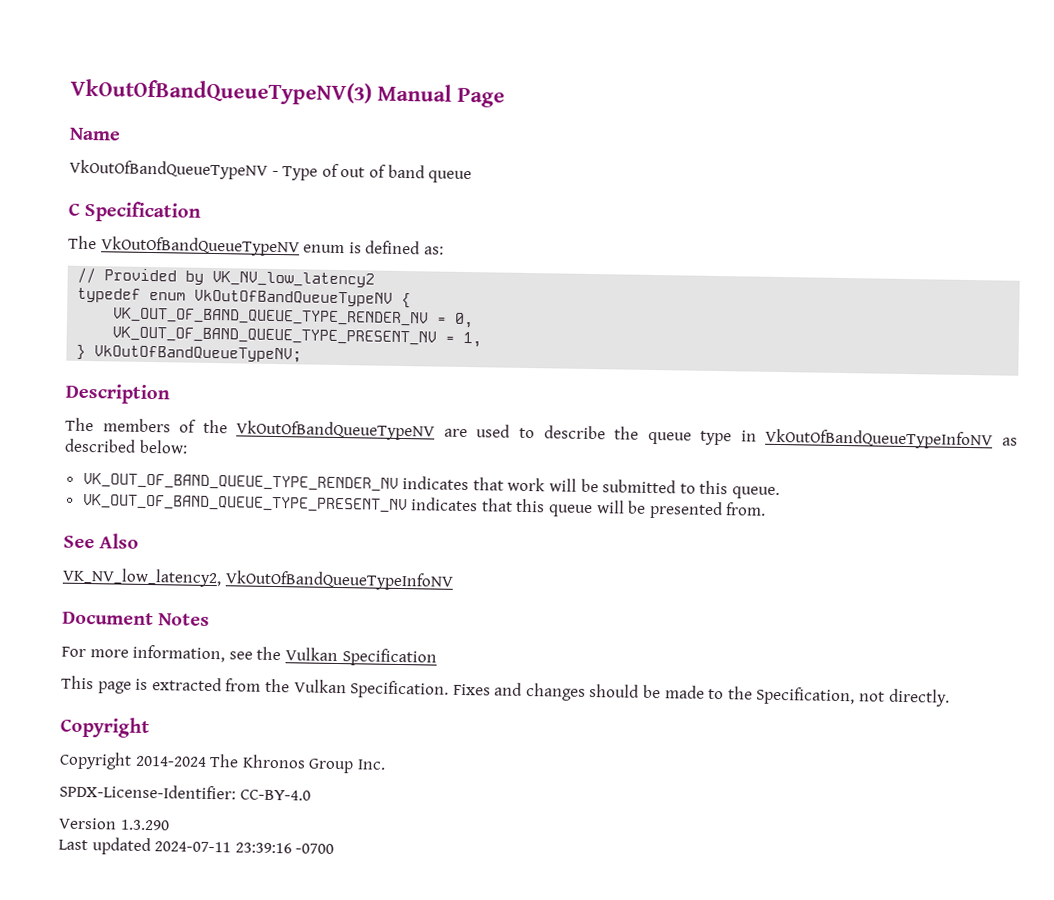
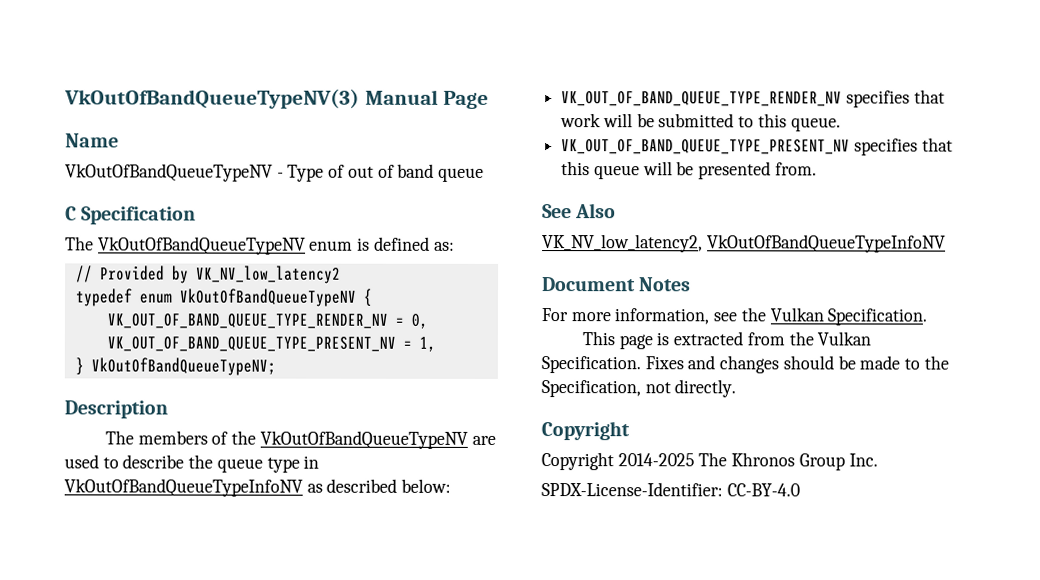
- VK_OUT_OF_BAND_QUEUE_TYPE_RENDER_NV indicates that work will be submitted to this queue.
+ VK_OUT_OF_BAND_QUEUE_TYPE_RENDER_NV specifies that work will be submitted to this queue.
- VK_OUT_OF_BAND_QUEUE_TYPE_PRESENT_NV indicates that this queue will be presented from.
+ VK_OUT_OF_BAND_QUEUE_TYPE_PRESENT_NV specifies that this queue will be presented from.
- For more information, see the Vulkan Specification
+ For more information, see the Vulkan Specification.
- Copyright 2014-2024 The Khronos Group Inc.
+ Copyright 2014-2025 The Khronos Group Inc.
- Version 1.3.290
- Last updated 2024-07-11 23:39:16 -0700

